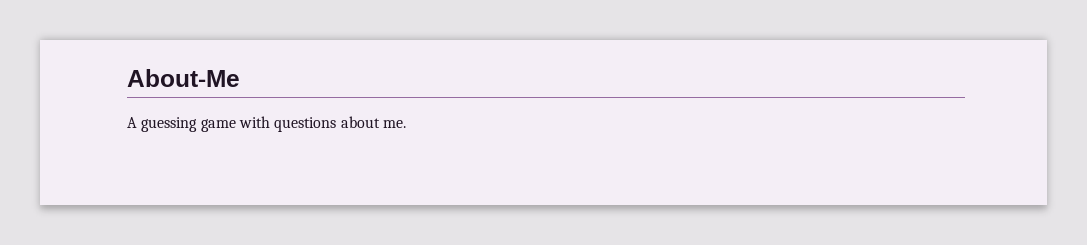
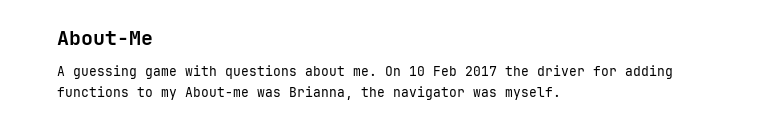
+ On 10 Feb 2017 the driver for adding functions to my About-me was Brianna, the navigator was myself.

